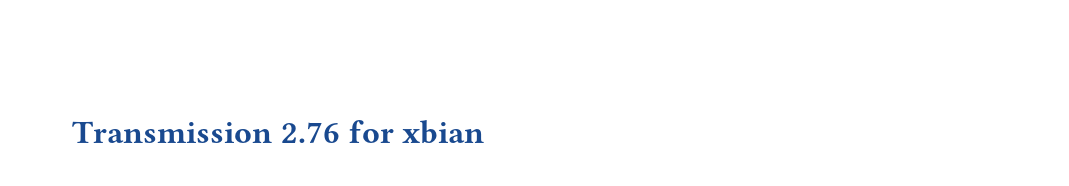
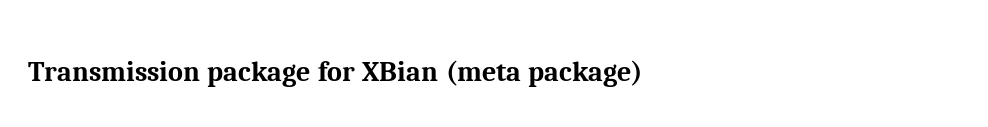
- Transmission 2.76 for xbian
+ Transmission package for XBian (meta package)

